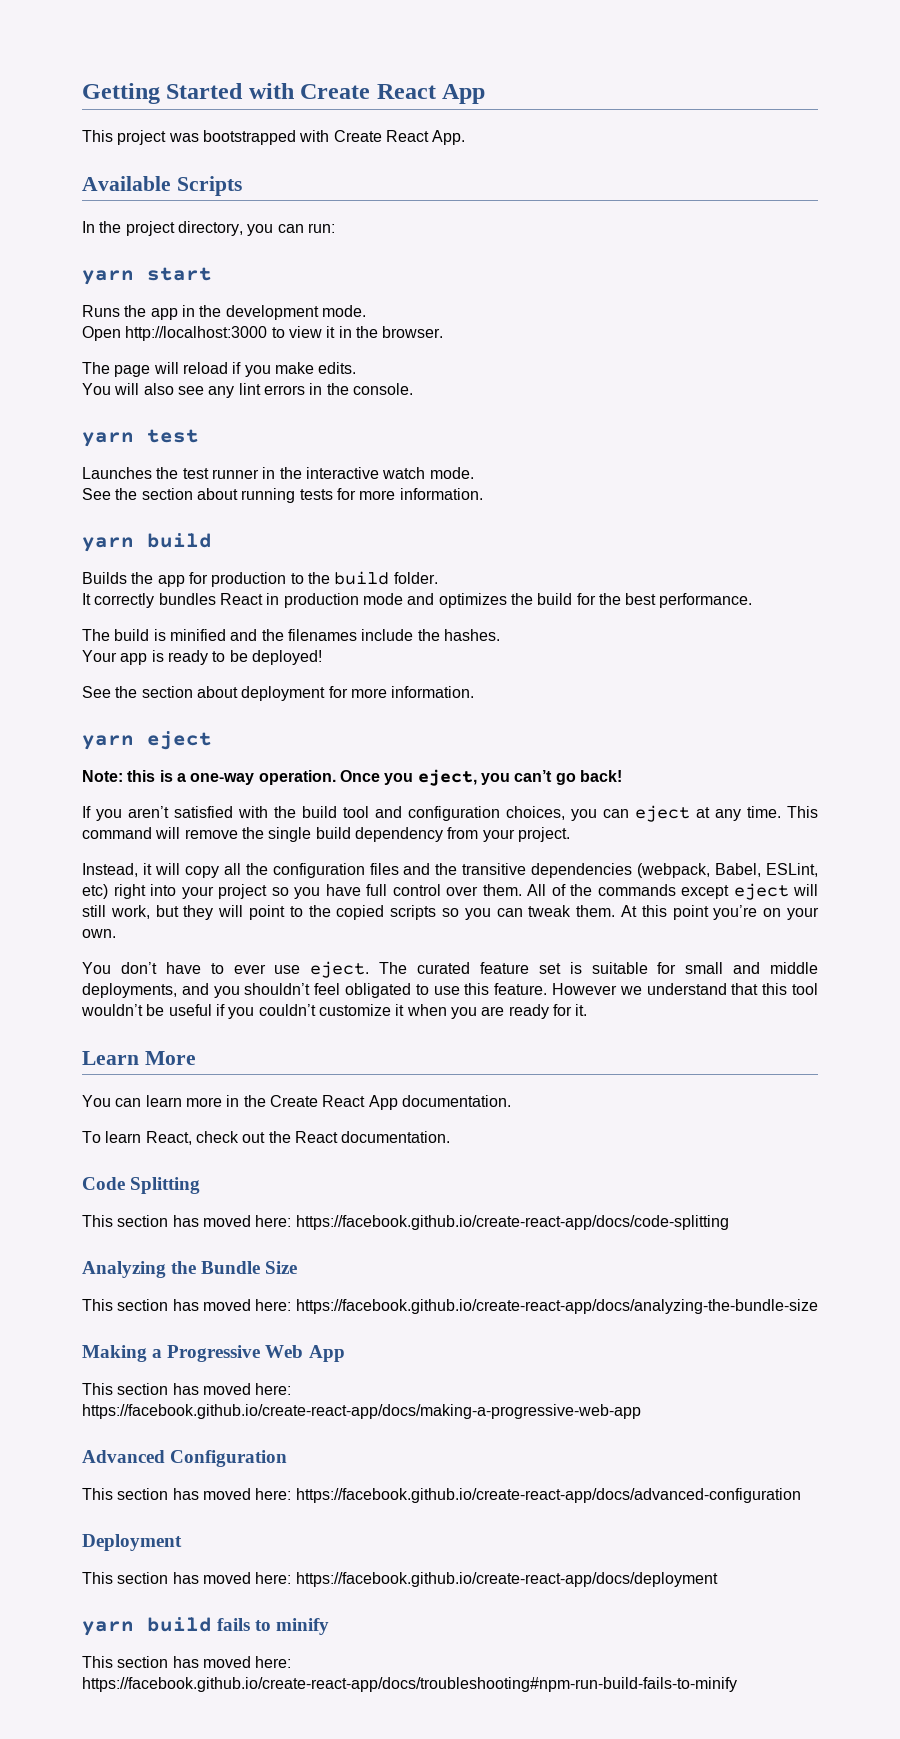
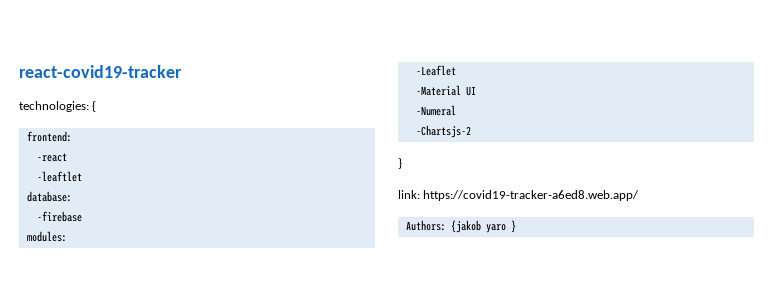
- Getting Started with Create React App
- This project was bootstrapped with Create React App.
- Available Scripts
- In the project directory, you can run:
- yarn start
- Runs the app in the development mode.
- Open http://localhost:3000 to view it in the browser.
- The page will reload if you make edits.
- You will also see any lint errors in the console.
- yarn test
- Launches the test runner in the interactive watch mode.
- See the section about running tests for more information.
- yarn build
- Builds the app for production to the build folder.
- It correctly bundles React in production mode and optimizes the build for the best performance.
- The build is minified and the filenames include the hashes.
- Your app is ready to be deployed!
- See the section about deployment for more information.
- yarn eject
- Note: this is a one-way operation. Once you eject, you can’t go back!
- If you aren’t satisfied with the build tool and configuration choices, you can eject at any time. This command will remove the single build dependency from your project.
- Instead, it will copy all the configuration files and the transitive dependencies (webpack, Babel, ESLint, etc) right into your project so you have full control over them. All of the commands except eject will still work, but they will point to the copied scripts so you can tweak them. At this point you’re on your own.
- You don’t have to ever use eject. The curated feature set is suitable for small and middle deployments, and you shouldn’t feel obligated to use this feature. However we understand that this tool wouldn’t be useful if you couldn’t customize it when you are ready for it.
- Learn More
- You can learn more in the Create React App documentation.
- To learn React, check out the React documentation.
- Code Splitting
- This section has moved here: https://facebook.github.io/create-react-app/docs/code-splitting
- Analyzing the Bundle Size
- This section has moved here: https://facebook.github.io/create-react-app/docs/analyzing-the-bundle-size
- Making a Progressive Web App
- This section has moved here: https://facebook.github.io/create-react-app/docs/making-a-progressive-web-app
- Advanced Configuration
- This section has moved here: https://facebook.github.io/create-react-app/docs/advanced-configuration
- Deployment
- This section has moved here: https://facebook.github.io/create-react-app/docs/deployment
- yarn build fails to minify
- This section has moved here: https://facebook.github.io/create-react-app/docs/troubleshooting#npm-run-build-fails-to-minify
+ react-covid19-tracker
+ technologies: {
+ frontend:
+ -react
+ -leaftlet
+ database:
+ -firebase
+ modules:
+ -Leaflet
+ -Material UI
+ -Numeral
+ -Chartsjs-2
+ }
+ link: https://covid19-tracker-a6ed8.web.app/
+ Authors: {jakob yaro }

